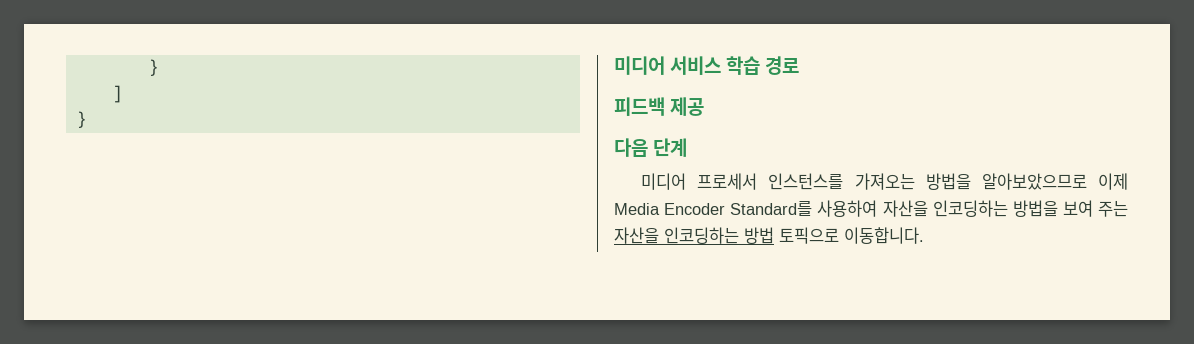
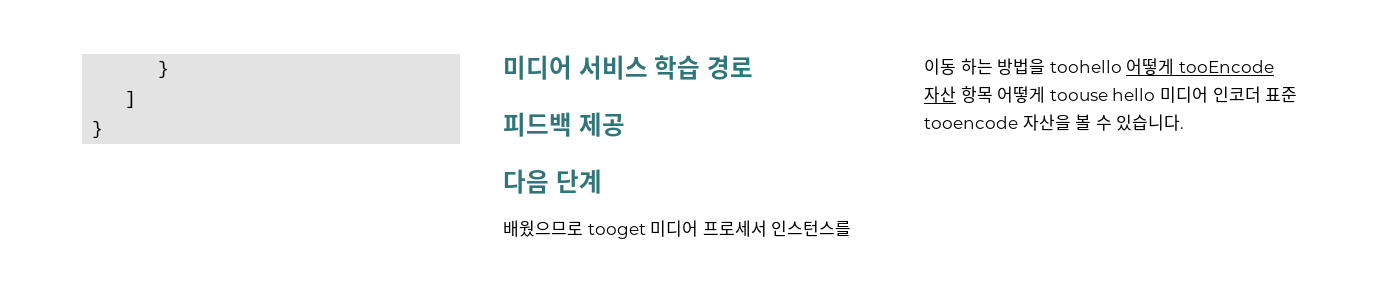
- 미디어 프로세서 인스턴스를 가져오는 방법을 알아보았으므로 이제 Media Encoder Standard를 사용하여 자산을 인코딩하는 방법을 보여 주는 자산을 인코딩하는 방법 토픽으로 이동합니다.
+ 배웠으므로 tooget 미디어 프로세서 인스턴스를 이동 하는 방법을 toohello 어떻게 tooEncode 자산 항목 어떻게 toouse hello 미디어 인코더 표준 tooencode 자산을 볼 수 있습니다.

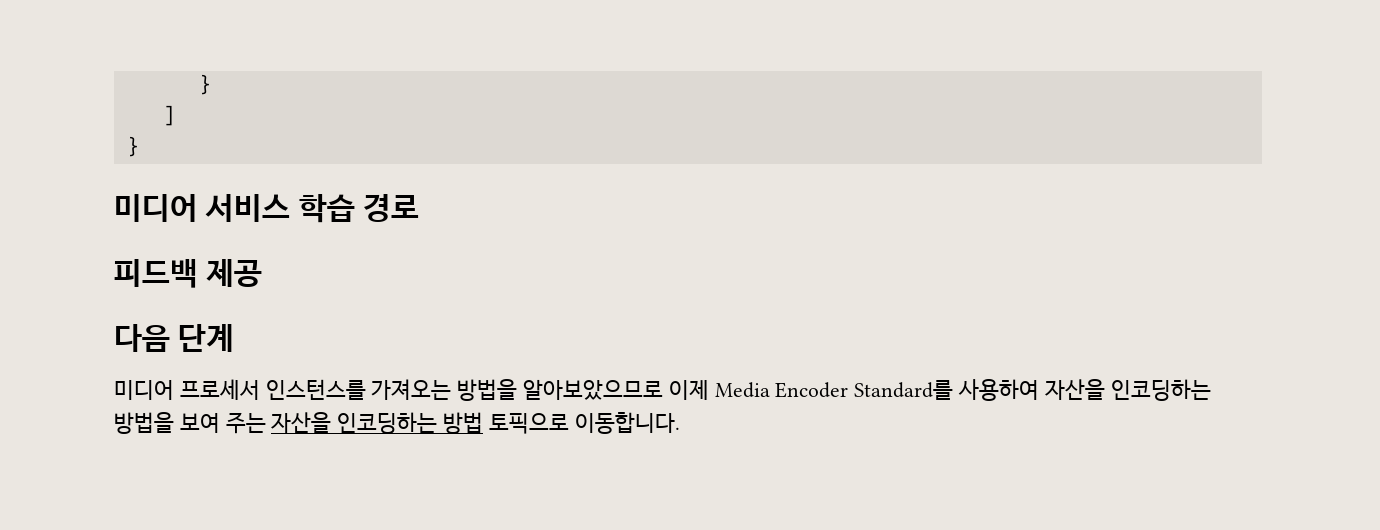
- 배웠으므로 tooget 미디어 프로세서 인스턴스를 이동 하는 방법을 toohello 어떻게 tooEncode 자산 항목 어떻게 toouse hello 미디어 인코더 표준 tooencode 자산을 볼 수 있습니다.
+ 미디어 프로세서 인스턴스를 가져오는 방법을 알아보았으므로 이제 Media Encoder Standard를 사용하여 자산을 인코딩하는 방법을 보여 주는 자산을 인코딩하는 방법 토픽으로 이동합니다.

